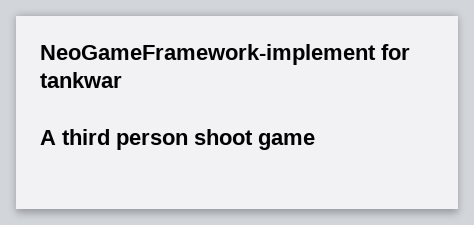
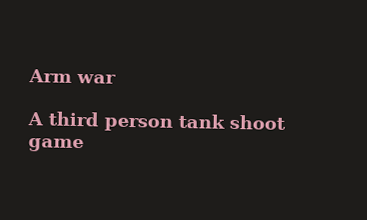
- NeoGameFramework-implement for tankwar
+ Arm war
- A third person shoot game
+ A third person tank shoot game

